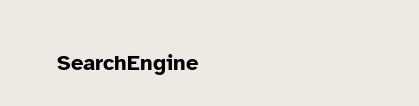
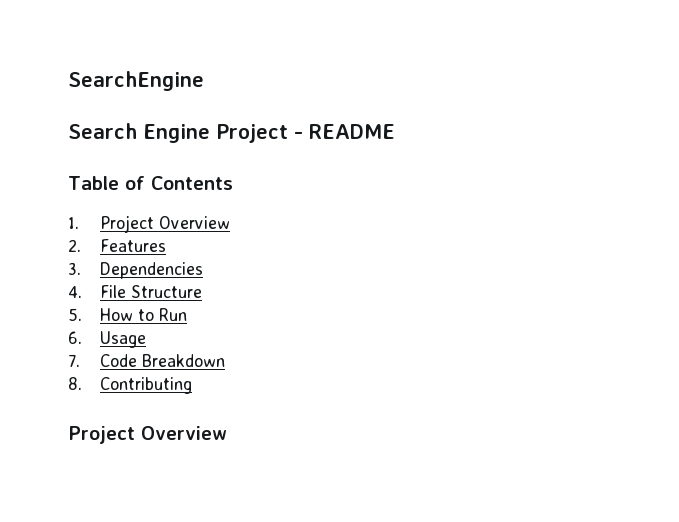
+ Search Engine Project - README
+ Table of Contents
+ 1. Project Overview
+ 2. Features
+ 3. Dependencies
+ 4. File Structure
+ 5. How to Run
+ 6. Usage
+ 7. Code Breakdown
+ 8. Contributing
+ Project Overview

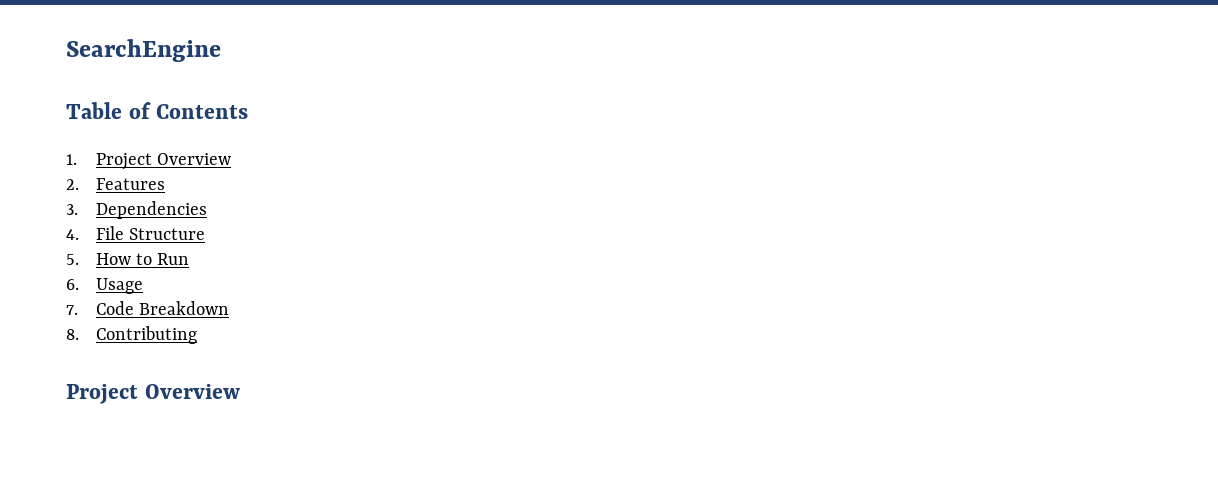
- Search Engine Project - README

